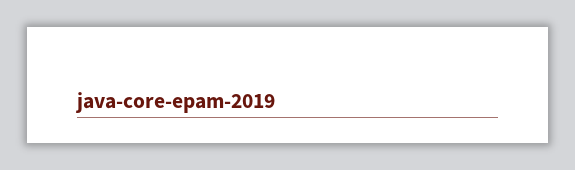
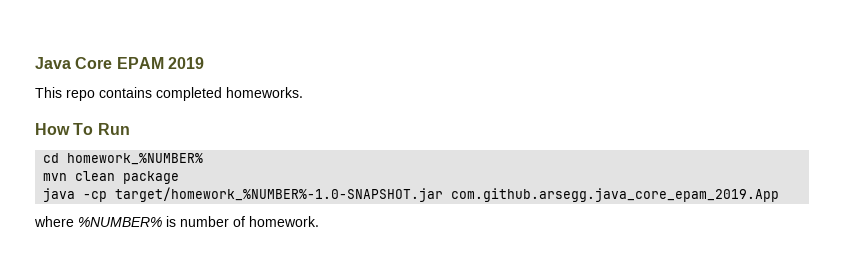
- java-core-epam-2019
+ Java Core EPAM 2019
+ This repo contains completed homeworks.
+ How To Run
+ cd homework_%NUMBER%
+ mvn clean package
+ java -cp target/homework_%NUMBER%-1.0-SNAPSHOT.jar com.github.arsegg.java_core_epam_2019.App
+ where %NUMBER% is number of homework.

